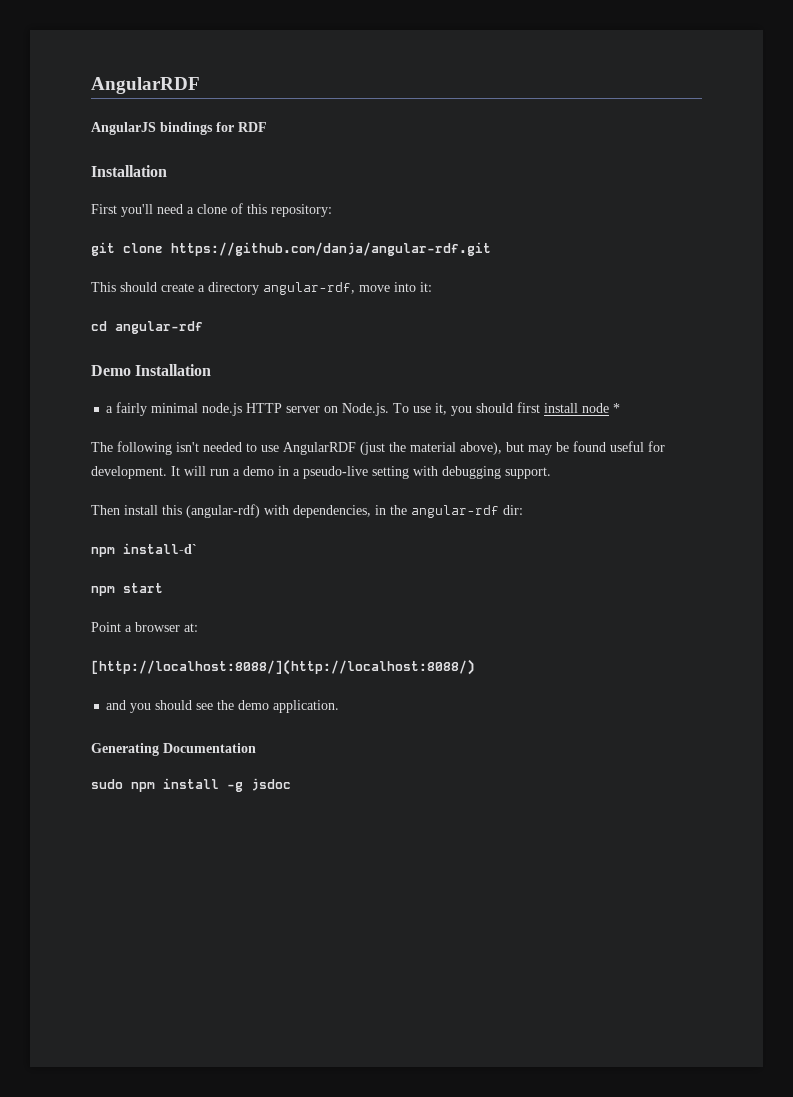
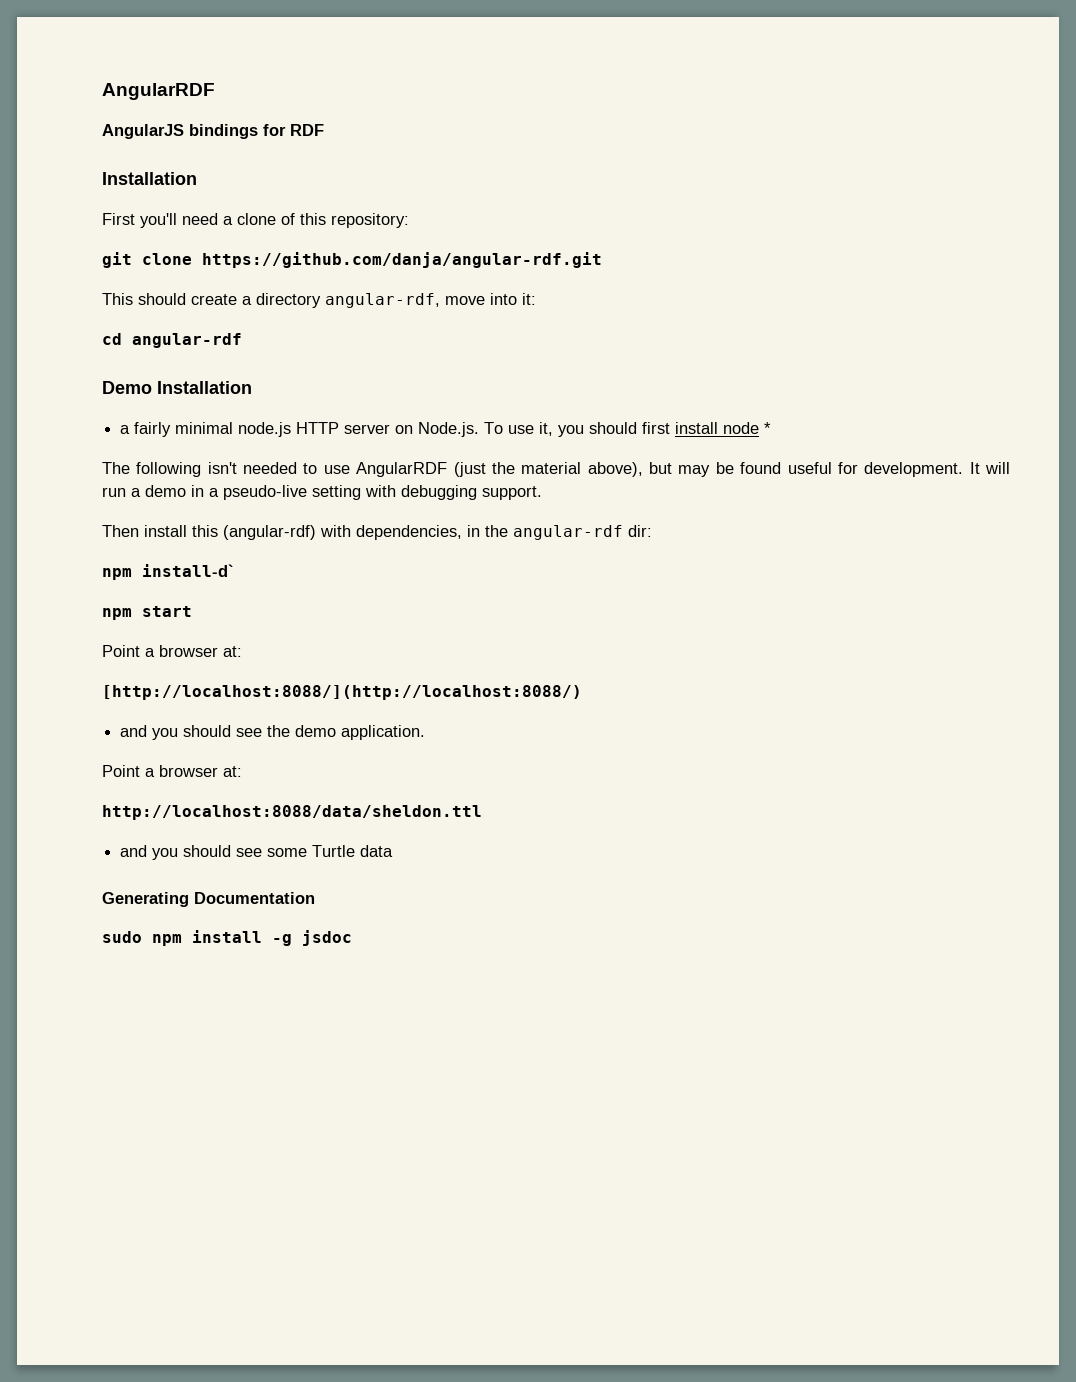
  and you should see the demo application.
+ Point a browser at:
+ http://localhost:8088/data/sheldon.ttl
+ and you should see some Turtle data

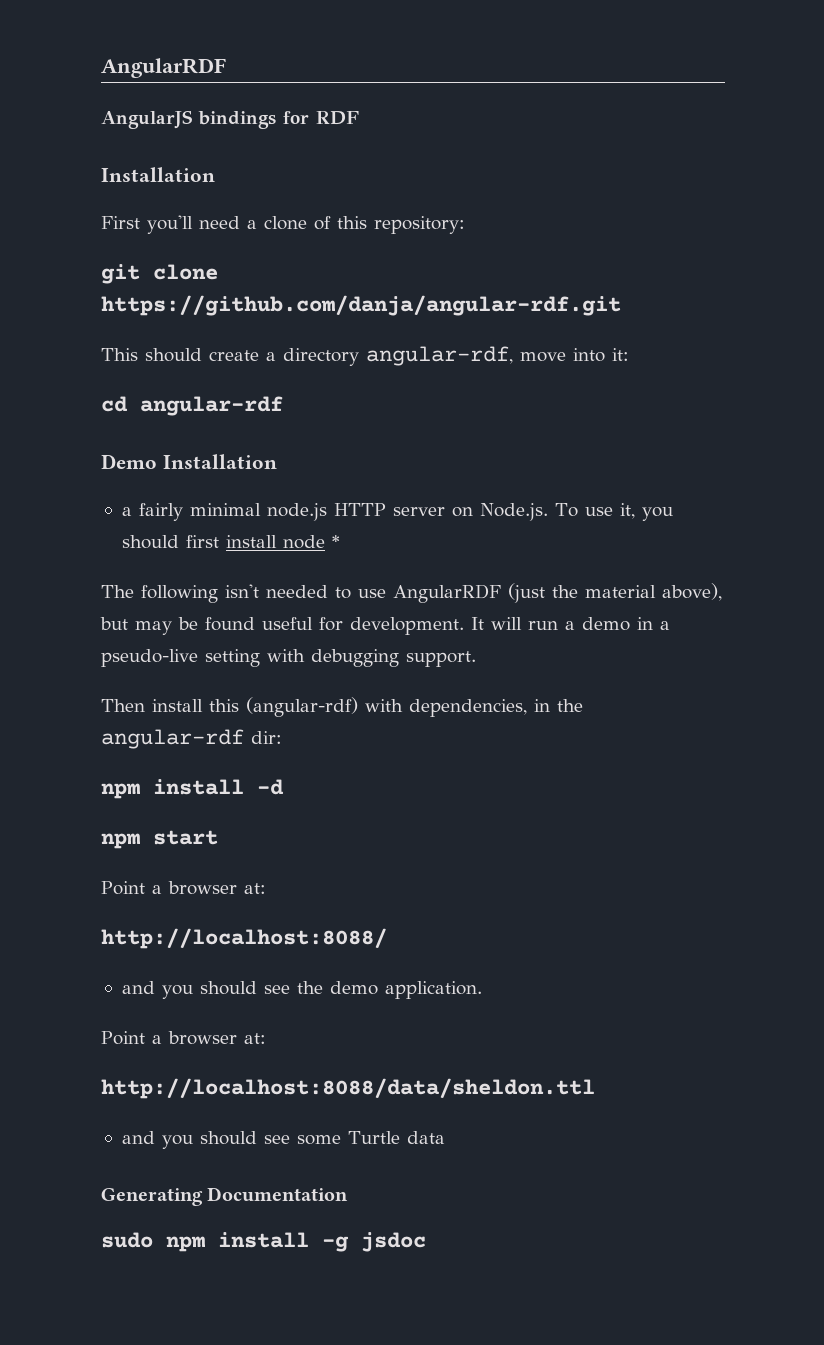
- npm install-d`
+ npm install -d
- [http://localhost:8088/](http://localhost:8088/)
+ http://localhost:8088/

